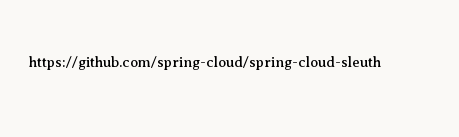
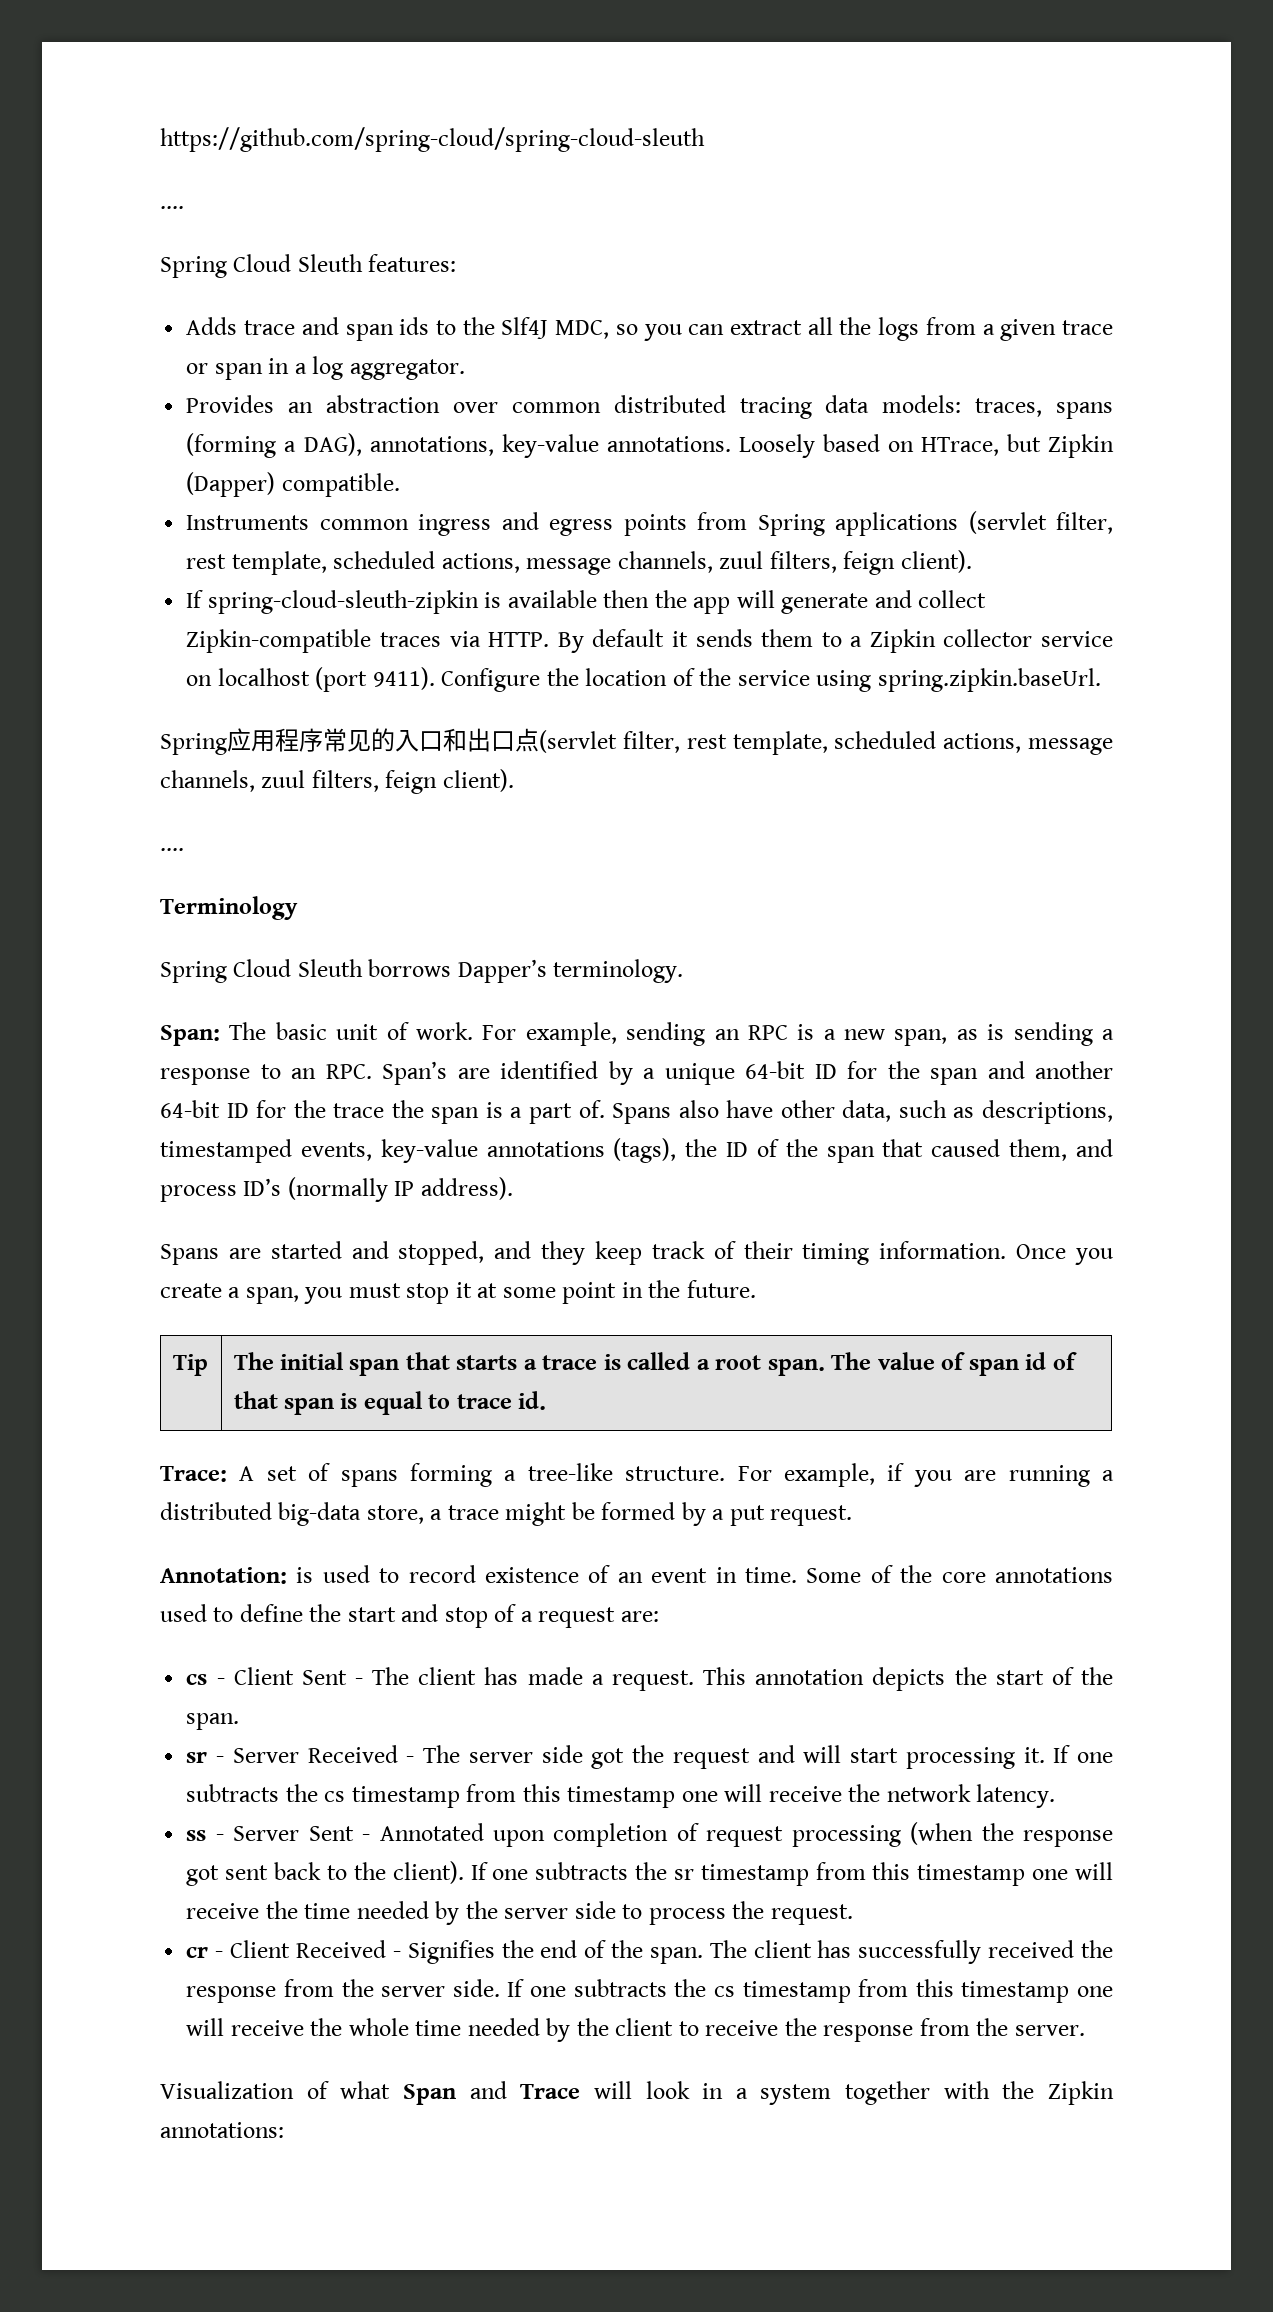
  https://github.com/spring-cloud/spring-cloud-sleuth
+ ....
+ Spring Cloud Sleuth features:
+ Adds trace and span ids to the Slf4J MDC, so you can extract all the logs from a given trace or span in a log aggregator.
+ Provides an abstraction over common distributed tracing data models: traces, spans (forming a DAG), annotations, key-value annotations. Loosely based on HTrace, but Zipkin (Dapper) compatible.
+ Instruments common ingress and egress points from Spring applications (servlet filter, rest template, scheduled actions, message channels, zuul filters, feign client).
+ If spring-cloud-sleuth-zipkin is available then the app will generate and collect Zipkin-compatible traces via HTTP. By default it sends them to a Zipkin collector service on localhost (port 9411). Configure the location of the service using spring.zipkin.baseUrl.
+ Spring应用程序常见的入口和出口点(servlet filter, rest template, scheduled actions, message channels, zuul filters, feign client).
+ ....
+ Terminology
+ Spring Cloud Sleuth borrows Dapper’s terminology.
+ Span: The basic unit of work. For example, sending an RPC is a new span, as is sending a response to an RPC. Span’s are identified by a unique 64-bit ID for the span and another 64-bit ID for the trace the span is a part of. Spans also have other data, such as descriptions, timestamped events, key-value annotations (tags), the ID of the span that caused them, and process ID’s (normally IP address).
+ Spans are started and stopped, and they keep track of their timing information. Once you create a span, you must stop it at some point in the future.
+ Tip | The initial span that starts a trace is called a root span. The value of span id of that span is equal to trace id.
+ Trace: A set of spans forming a tree-like structure. For example, if you are running a distributed big-data store, a trace might be formed by a put request.
+ Annotation: is used to record existence of an event in time. Some of the core annotations used to define the start and stop of a request are:
+ cs - Client Sent - The client has made a request. This annotation depicts the start of the span.
+ sr - Server Received - The server side got the request and will start processing it. If one subtracts the cs timestamp from this timestamp one will receive the network latency.
+ ss - Server Sent - Annotated upon completion of request processing (when the response got sent back to the client). If one subtracts the sr timestamp from this timestamp one will receive the time needed by the server side to process the request.
+ cr - Client Received - Signifies the end of the span. The client has successfully received the response from the server side. If one subtracts the cs timestamp from this timestamp one will receive the whole time needed by the client to receive the response from the server.
+ Visualization of what Span and Trace will look in a system together with the Zipkin annotations:

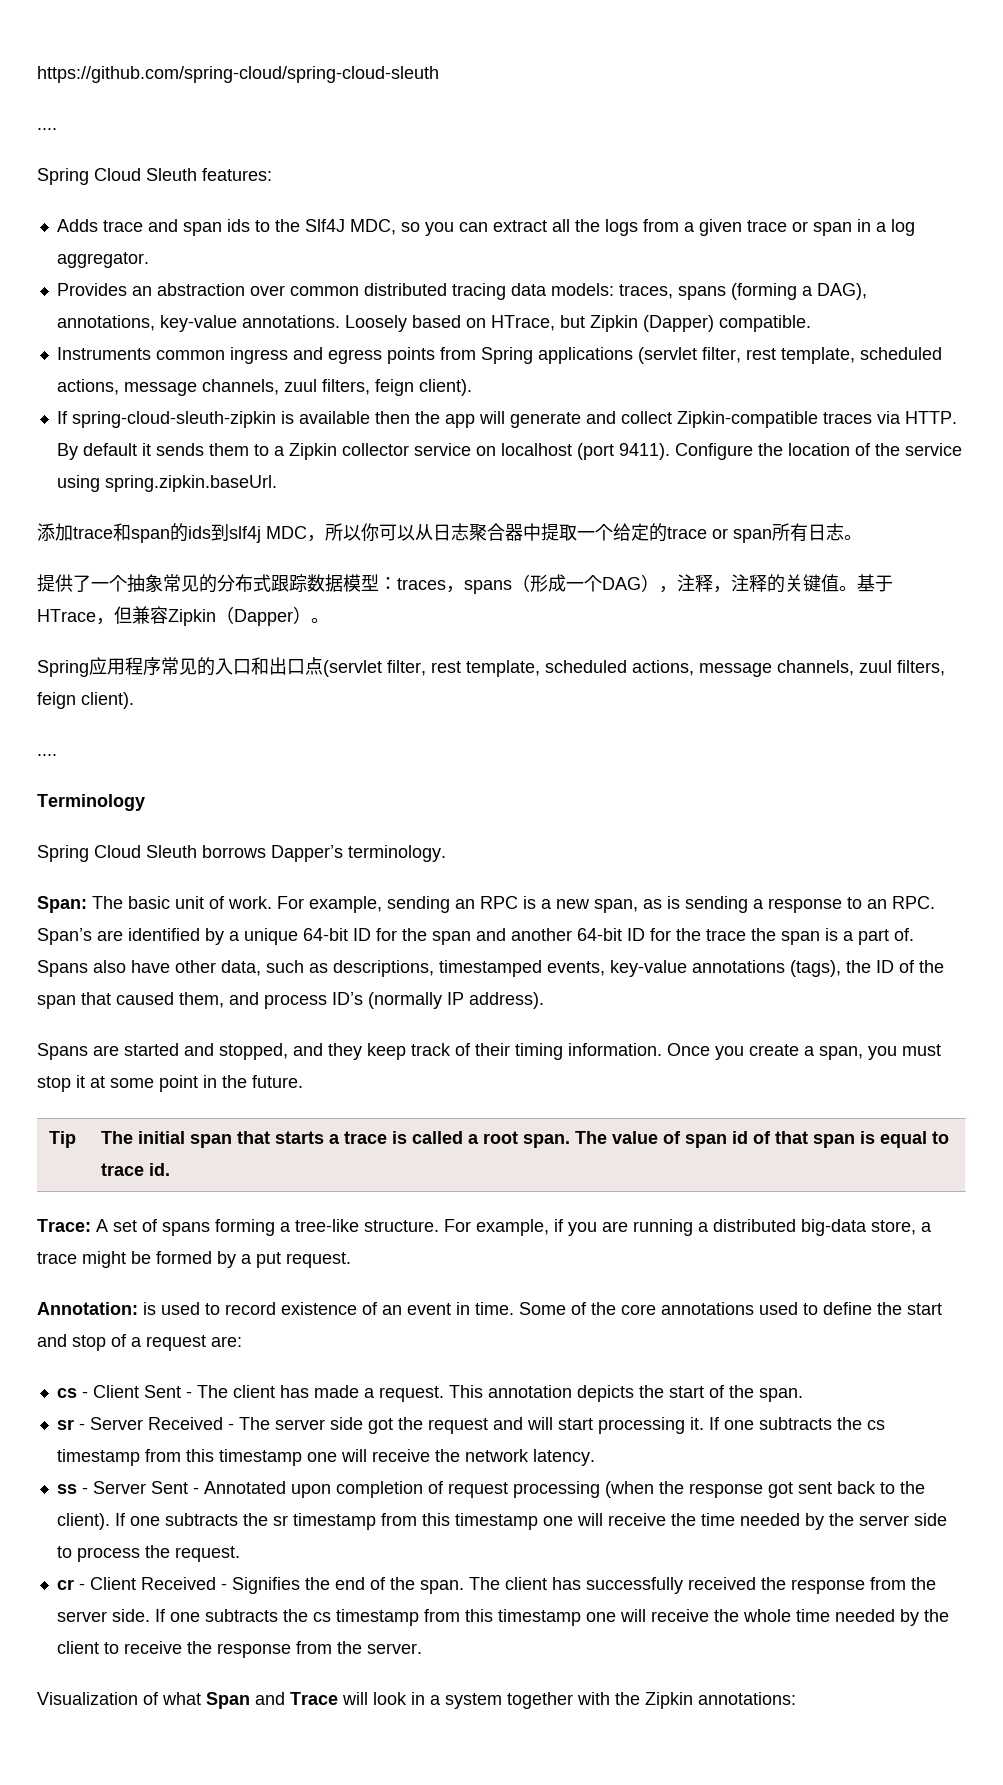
+ 添加trace和span的ids到slf4j MDC，所以你可以从日志聚合器中提取一个给定的trace or span所有日志。
+ 提供了一个抽象常见的分布式跟踪数据模型：traces，spans（形成一个DAG），注释，注释的关键值。基于HTrace，但兼容Zipkin（Dapper）。

